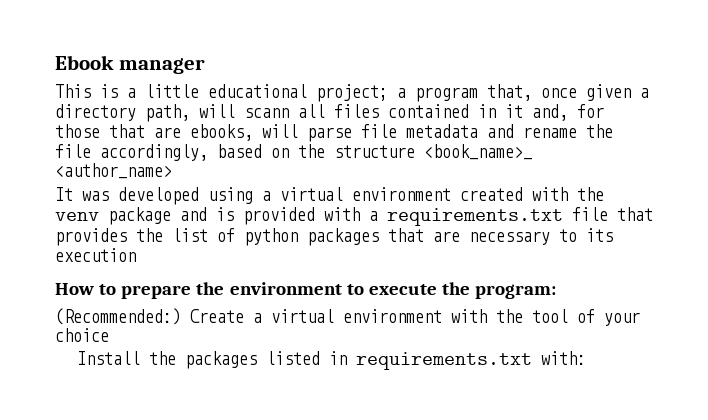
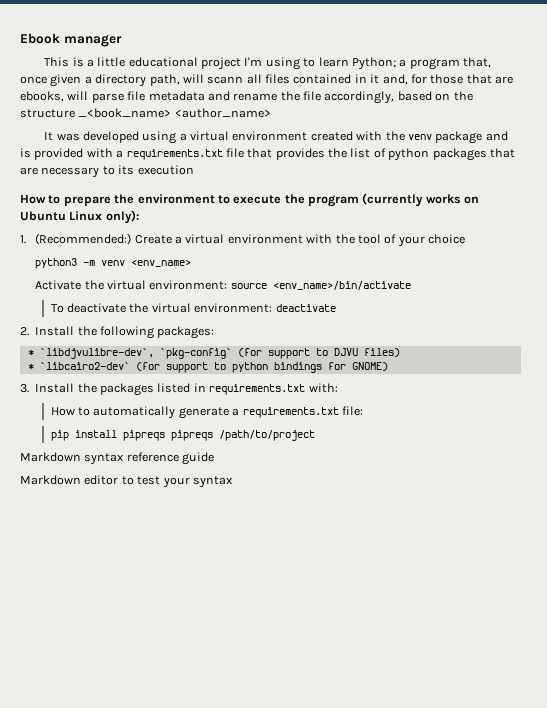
- This is a little educational project; a program that, once given a directory path, will scann all files contained in it and, for those that are ebooks, will parse file metadata and rename the file accordingly, based on the structure <book_name>_ <author_name>
+ This is a little educational project I'm using to learn Python; a program that, once given a directory path, will scann all files contained in it and, for those that are ebooks, will parse file metadata and rename the file accordingly, based on the structure _<book_name> <author_name>
- How to prepare the environment to execute the program:
- (Recommended:) Create a virtual environment with the tool of your choice
+ How to prepare the environment to execute the program (currently works on Ubuntu Linux only):
+ 1. (Recommended:) Create a virtual environment with the tool of your choice
- Install the packages listed in requirements.txt with:
+ python3 -m venv <env_name>
+ Activate the virtual environment: source <env_name>/bin/activate
+ To deactivate the virtual environment: deactivate
+ 2. Install the following packages:
+ * `libdjvulibre-dev`, `pkg-config` (for support to DJVU files)
+ * `libcairo2-dev` (for support to python bindings for GNOME)
+ 3. Install the packages listed in requirements.txt with:
+ How to automatically generate a requirements.txt file:
+ pip install pipreqs pipreqs /path/to/project
+ Markdown syntax reference guide
+ Markdown editor to test your syntax

